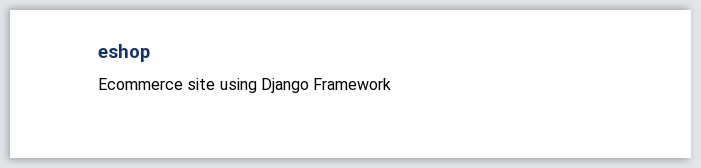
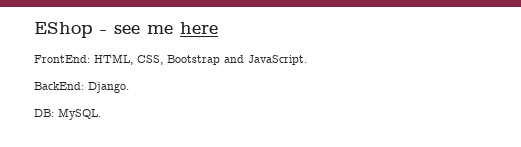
- eshop
- Ecommerce site using Django Framework
+ EShop - see me here
+ FrontEnd: HTML, CSS, Bootstrap and JavaScript.
+ BackEnd: Django.
+ DB: MySQL.

